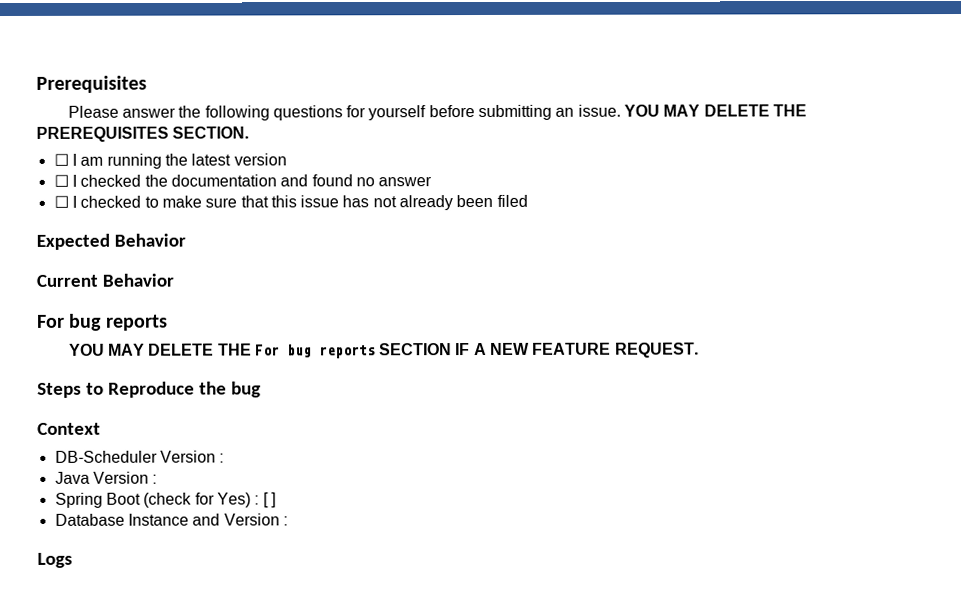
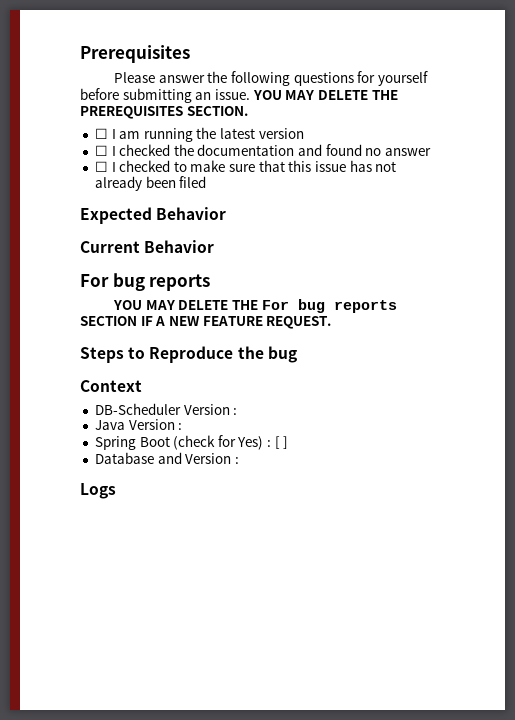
- Database Instance and Version :
+ Database and Version :

